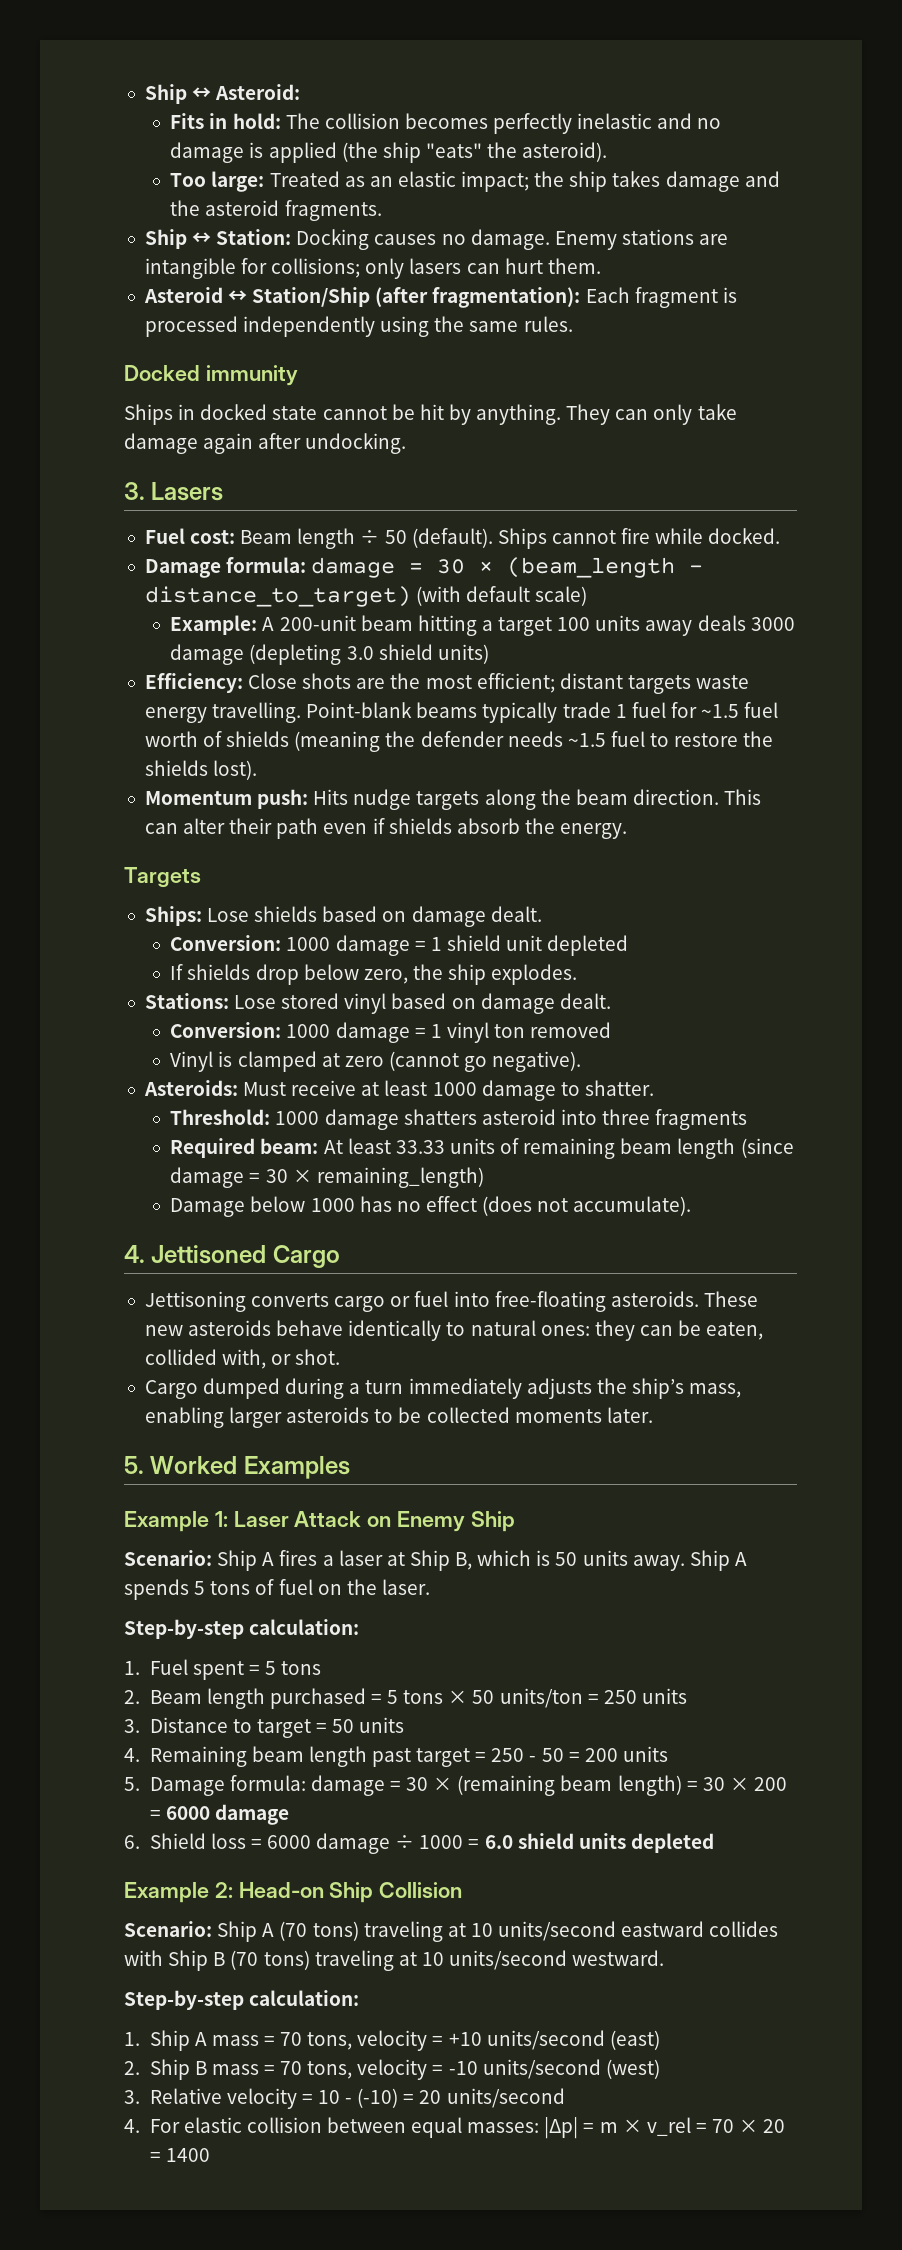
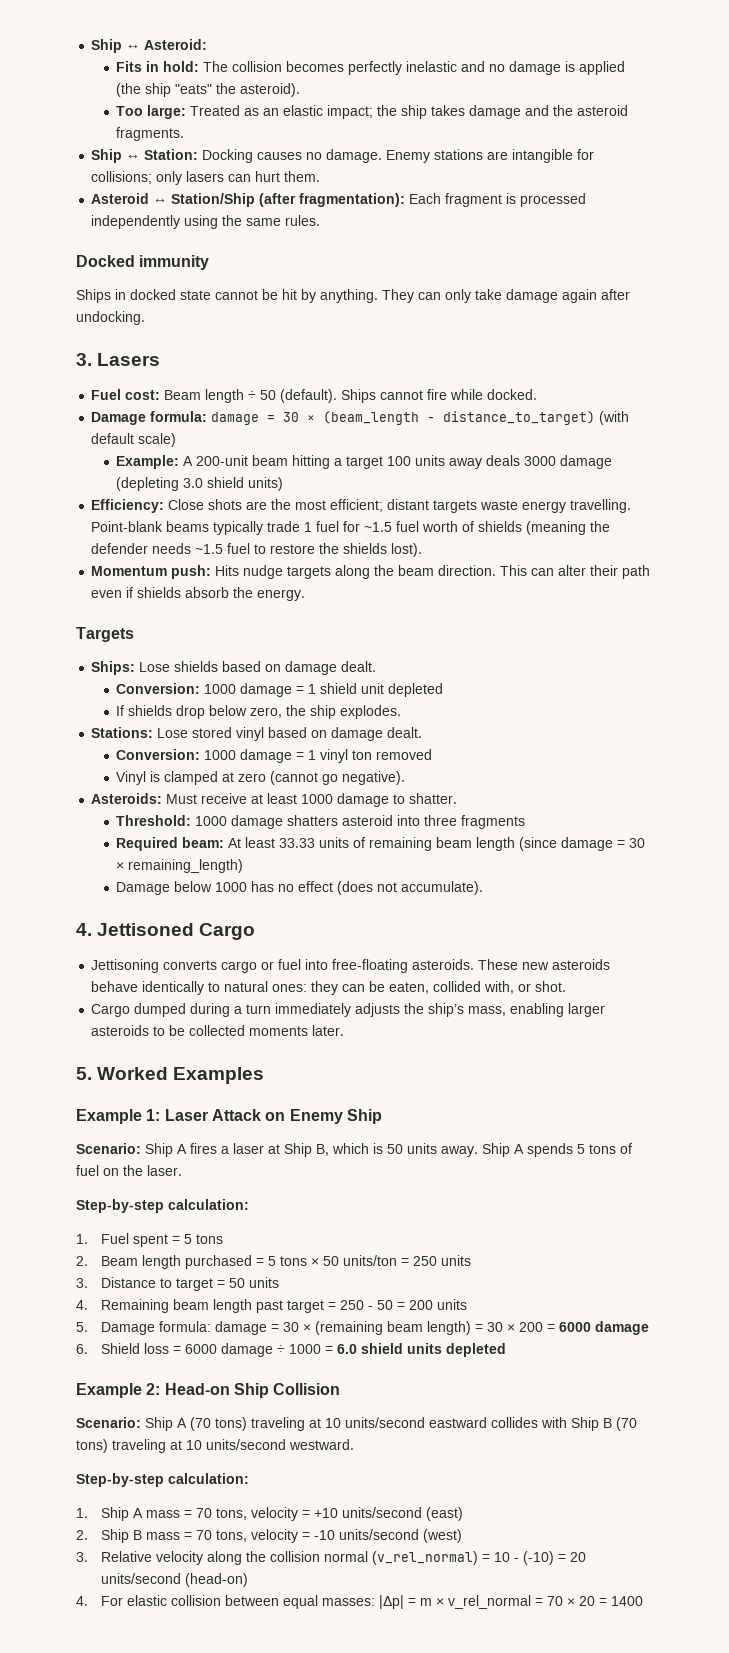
- 3. Relative velocity = 10 - (-10) = 20 units/second
+ 3. Relative velocity along the collision normal (v_rel_normal) = 10 - (-10) = 20 units/second (head-on)
- 4. For elastic collision between equal masses: |Δp| = m × v_rel = 70 × 20 = 1400
+ 4. For elastic collision between equal masses: |Δp| = m × v_rel_normal = 70 × 20 = 1400

